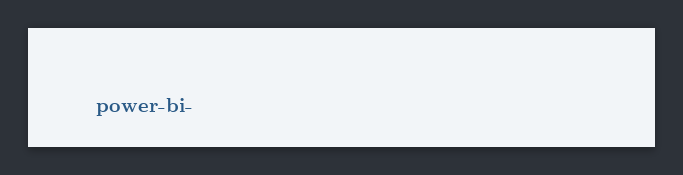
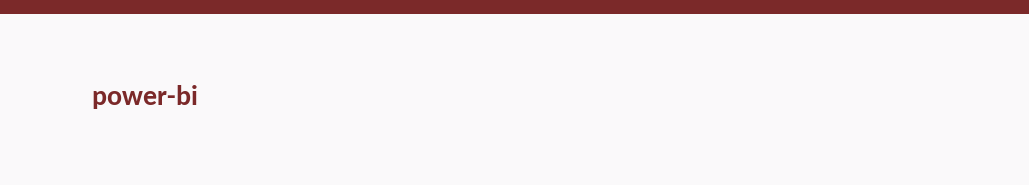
- power-bi-
+ power-bi

